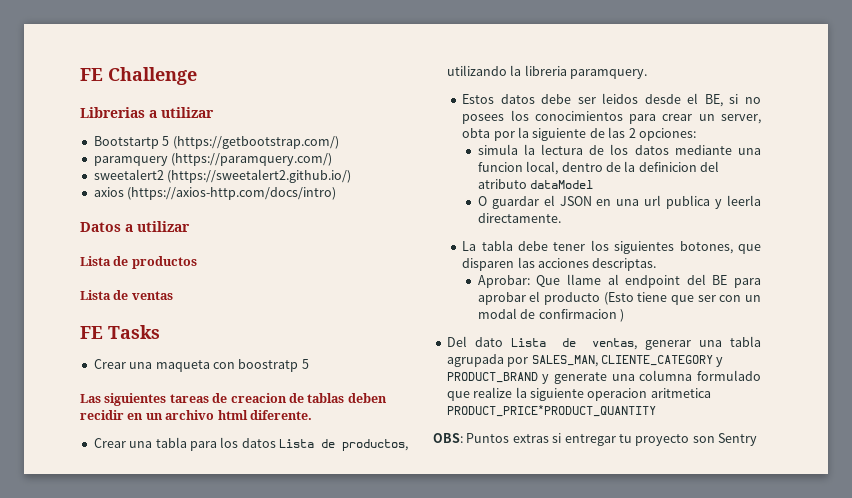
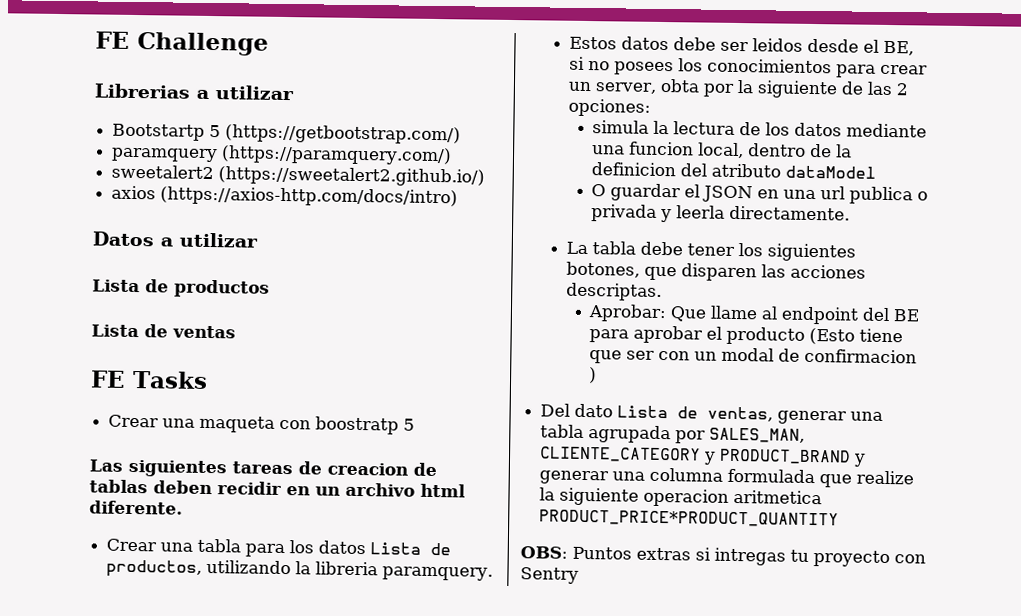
- O guardar el JSON en una url publica y leerla directamente.
+ O guardar el JSON en una url publica o privada y leerla directamente.
- Del dato Lista de ventas, generar una tabla agrupada por SALES_MAN, CLIENTE_CATEGORY y PRODUCT_BRAND y generate una columna formulado que realize la siguiente operacion aritmetica PRODUCT_PRICE*PRODUCT_QUANTITY
+ Del dato Lista de ventas, generar una tabla agrupada por SALES_MAN, CLIENTE_CATEGORY y PRODUCT_BRAND y generar una columna formulada que realize la siguiente operacion aritmetica PRODUCT_PRICE*PRODUCT_QUANTITY
- OBS: Puntos extras si entregar tu proyecto son Sentry
+ OBS: Puntos extras si intregas tu proyecto con Sentry

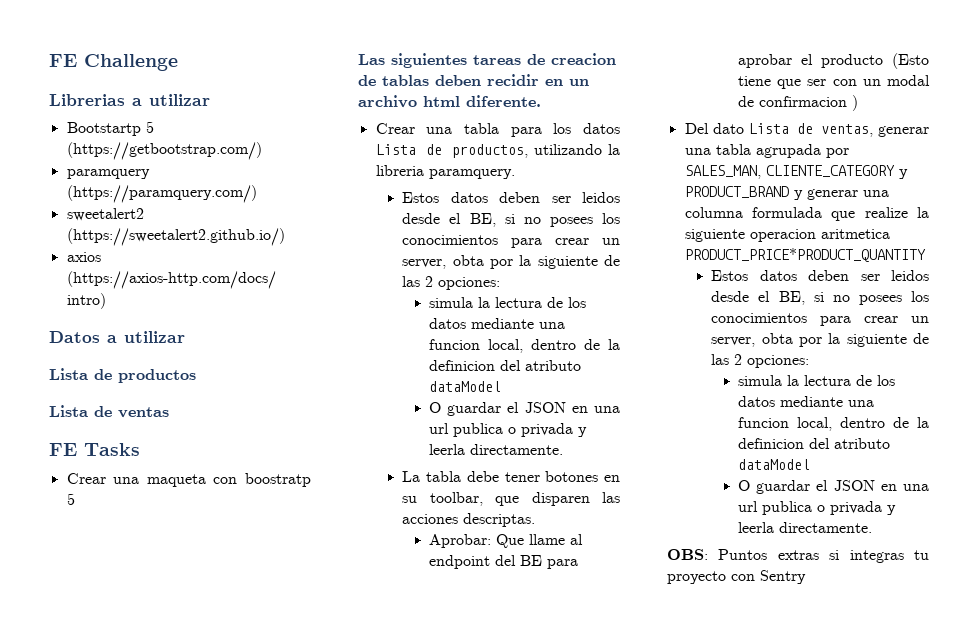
  Crear una tabla para los datos Lista de productos, utilizando la libreria paramquery.
- Estos datos debe ser leidos desde el BE, si no posees los conocimientos para crear un server, obta por la siguiente de las 2 opciones:
+ Estos datos deben ser leidos desde el BE, si no posees los conocimientos para crear un server, obta por la siguiente de las 2 opciones:
- La tabla debe tener los siguientes botones, que disparen las acciones descriptas.
+ La tabla debe tener botones en su toolbar, que disparen las acciones descriptas.
  Del dato Lista de ventas, generar una tabla agrupada por SALES_MAN, CLIENTE_CATEGORY y PRODUCT_BRAND y generar una columna formulada que realize la siguiente operacion aritmetica PRODUCT_PRICE*PRODUCT_QUANTITY
+ Estos datos deben ser leidos desde el BE, si no posees los conocimientos para crear un server, obta por la siguiente de las 2 opciones:
+ simula la lectura de los datos mediante una funcion local, dentro de la definicion del atributo dataModel
+ O guardar el JSON en una url publica o privada y leerla directamente.
- OBS: Puntos extras si intregas tu proyecto con Sentry
+ OBS: Puntos extras si integras tu proyecto con Sentry

